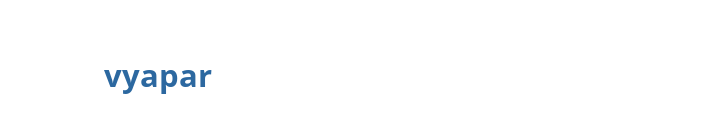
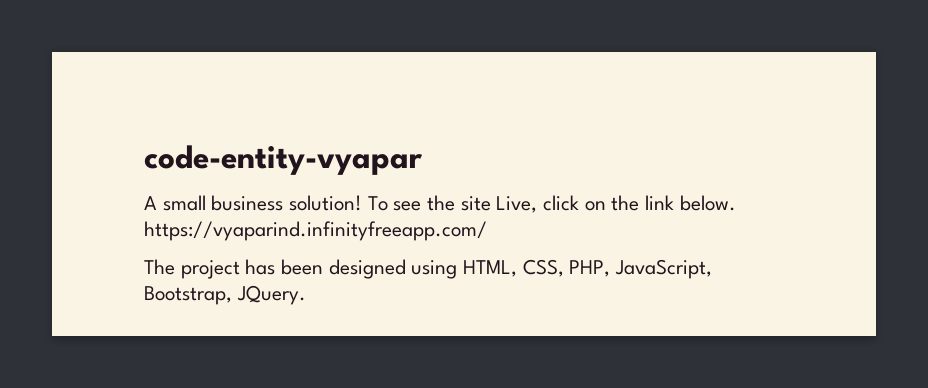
- vyapar
+ code-entity-vyapar
+ A small business solution! To see the site Live, click on the link below. https://vyaparind.infinityfreeapp.com/
+ The project has been designed using HTML, CSS, PHP, JavaScript, Bootstrap, JQuery.

